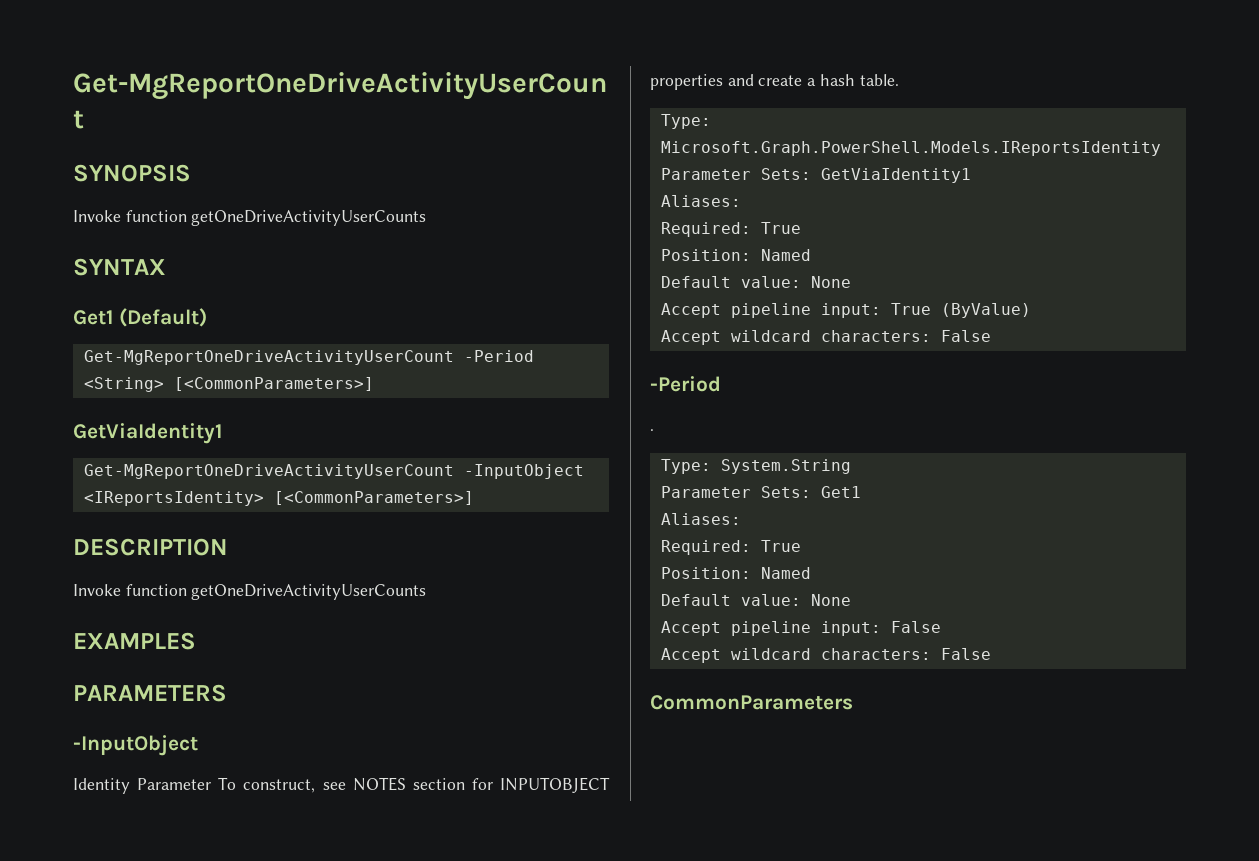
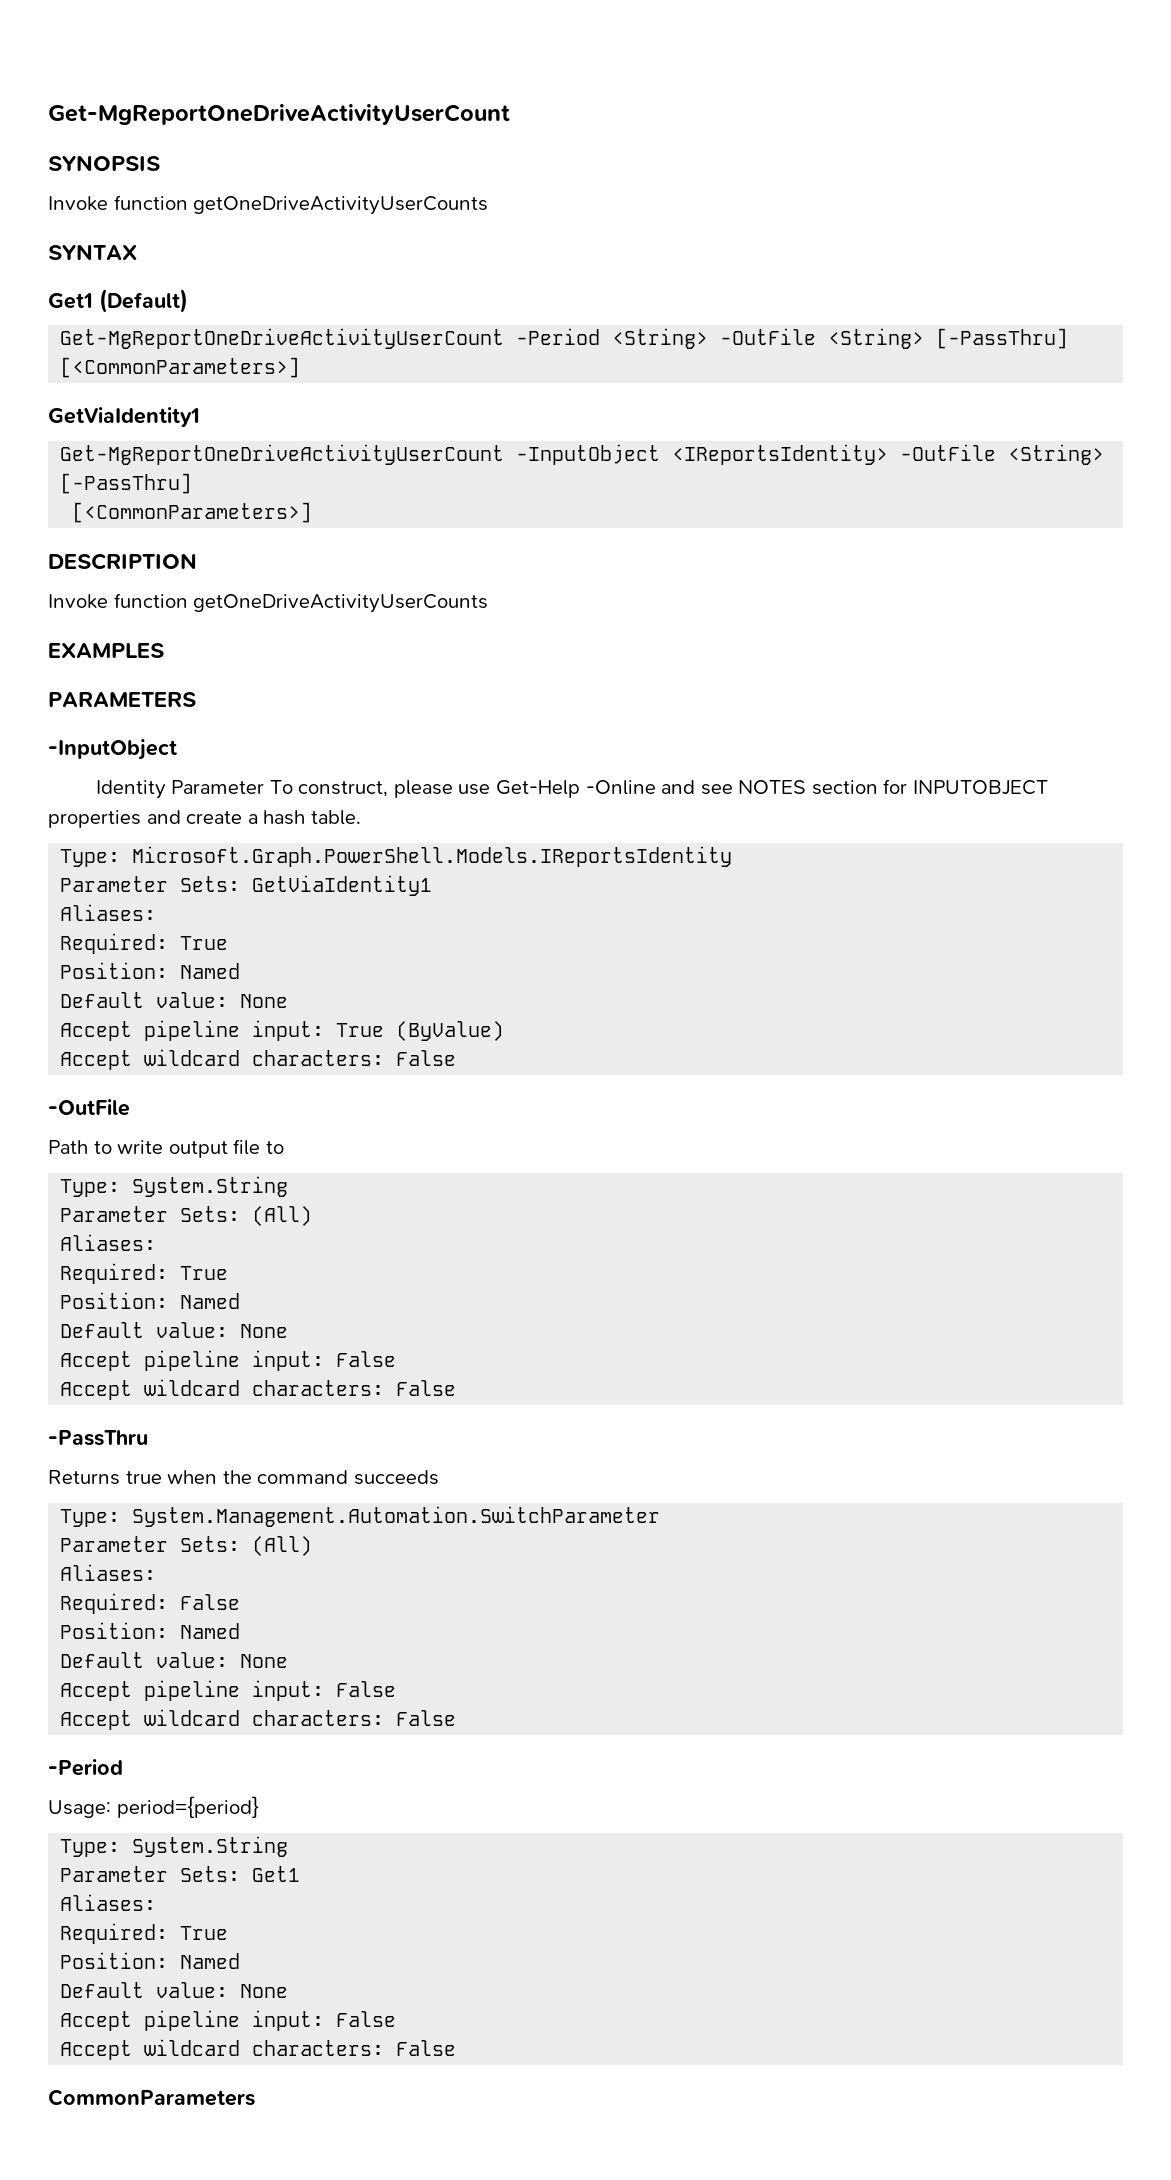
- Get-MgReportOneDriveActivityUserCount -Period <String> [<CommonParameters>]
+ Get-MgReportOneDriveActivityUserCount -Period <String> -OutFile <String> [-PassThru] [<CommonParameters>]
- Get-MgReportOneDriveActivityUserCount -InputObject <IReportsIdentity> [<CommonParameters>]
+ Get-MgReportOneDriveActivityUserCount -InputObject <IReportsIdentity> -OutFile <String> [-PassThru]
+ [<CommonParameters>]
- Identity Parameter To construct, see NOTES section for INPUTOBJECT properties and create a hash table.
+ Identity Parameter To construct, please use Get-Help -Online and see NOTES section for INPUTOBJECT properties and create a hash table.
  Accept pipeline input: True (ByValue)
+ Accept wildcard characters: False
+ -OutFile
+ Path to write output file to
+ Type: System.String
+ Parameter Sets: (All)
+ Aliases:
+ Required: True
+ Position: Named
+ Default value: None
+ Accept pipeline input: False
+ Accept wildcard characters: False
+ -PassThru
+ Returns true when the command succeeds
+ Type: System.Management.Automation.SwitchParameter
+ Parameter Sets: (All)
+ Aliases:
+ Required: False
+ Position: Named
+ Default value: None
+ Accept pipeline input: False
- .
+ Usage: period={period}

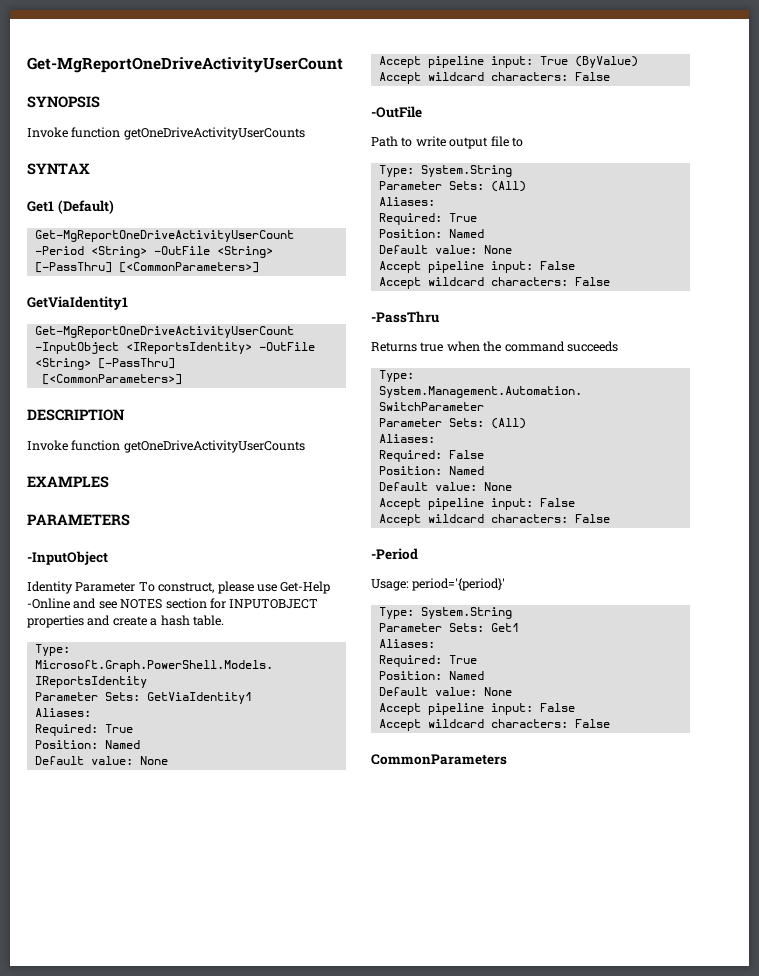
- Usage: period={period}
+ Usage: period='{period}'

